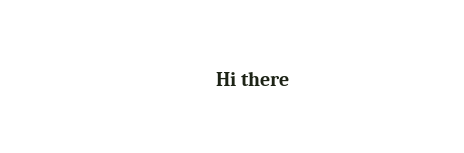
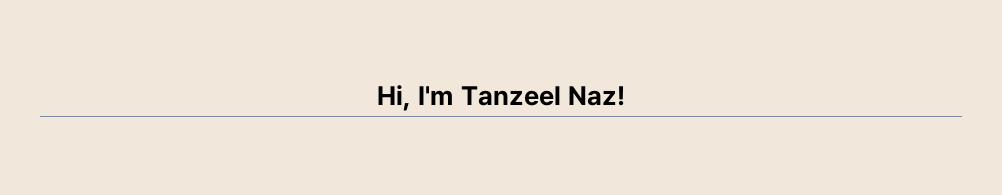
- Hi there
+ Hi, I'm Tanzeel Naz!

